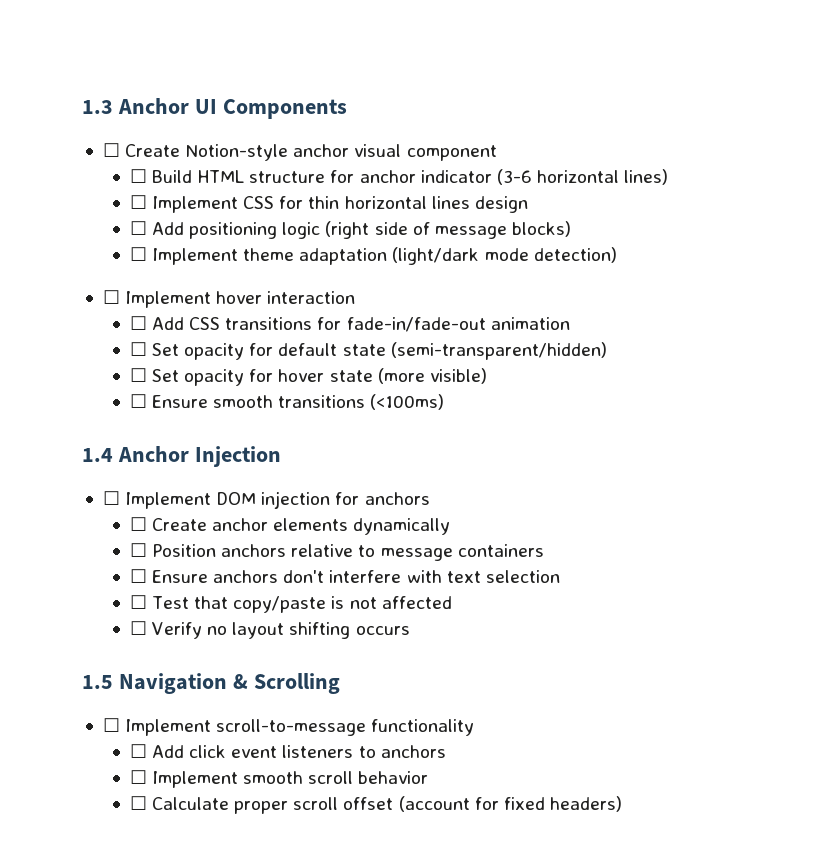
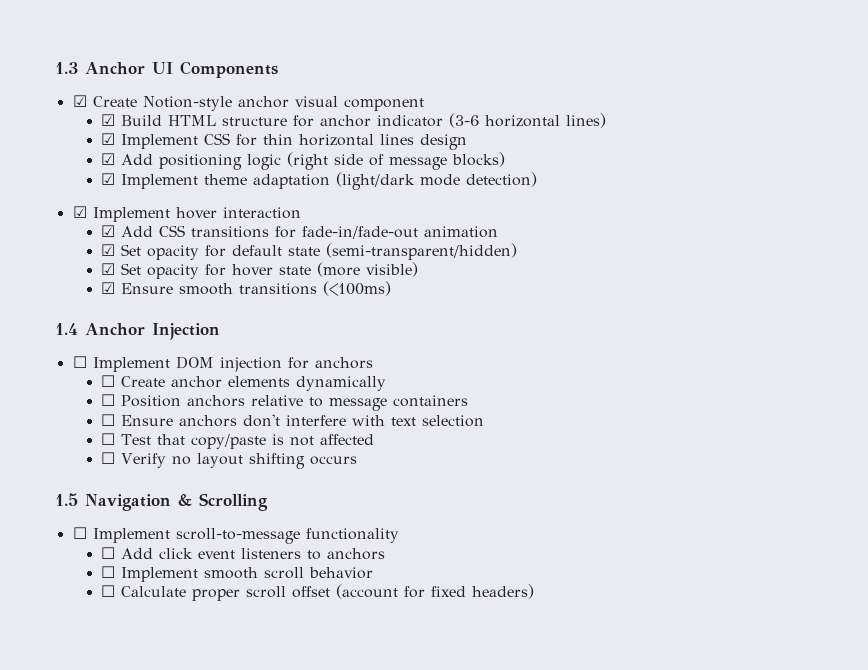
- ☐ Create Notion-style anchor visual component
+ ☑ Create Notion-style anchor visual component
- ☐ Build HTML structure for anchor indicator (3-6 horizontal lines)
+ ☑ Build HTML structure for anchor indicator (3-6 horizontal lines)
- ☐ Implement CSS for thin horizontal lines design
+ ☑ Implement CSS for thin horizontal lines design
- ☐ Add positioning logic (right side of message blocks)
+ ☑ Add positioning logic (right side of message blocks)
- ☐ Implement theme adaptation (light/dark mode detection)
+ ☑ Implement theme adaptation (light/dark mode detection)
- ☐ Implement hover interaction
+ ☑ Implement hover interaction
- ☐ Add CSS transitions for fade-in/fade-out animation
+ ☑ Add CSS transitions for fade-in/fade-out animation
- ☐ Set opacity for default state (semi-transparent/hidden)
+ ☑ Set opacity for default state (semi-transparent/hidden)
- ☐ Set opacity for hover state (more visible)
+ ☑ Set opacity for hover state (more visible)
- ☐ Ensure smooth transitions (<100ms)
+ ☑ Ensure smooth transitions (<100ms)

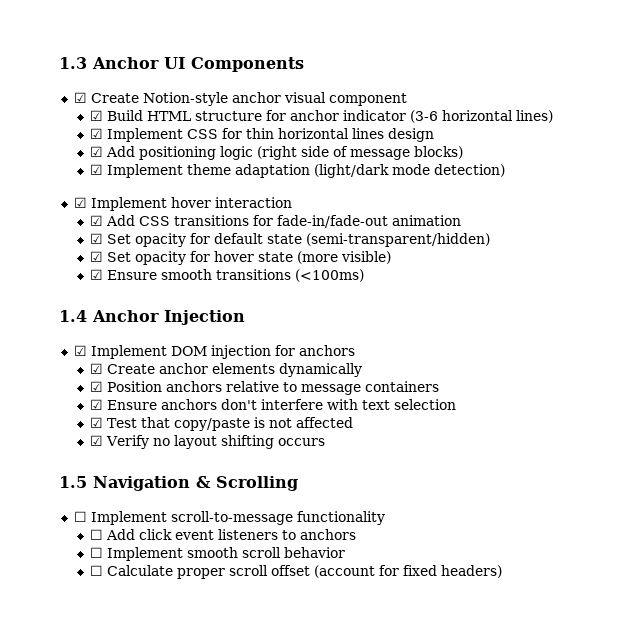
- ☐ Implement DOM injection for anchors
+ ☑ Implement DOM injection for anchors
- ☐ Create anchor elements dynamically
+ ☑ Create anchor elements dynamically
- ☐ Position anchors relative to message containers
+ ☑ Position anchors relative to message containers
- ☐ Ensure anchors don't interfere with text selection
+ ☑ Ensure anchors don't interfere with text selection
- ☐ Test that copy/paste is not affected
+ ☑ Test that copy/paste is not affected
- ☐ Verify no layout shifting occurs
+ ☑ Verify no layout shifting occurs

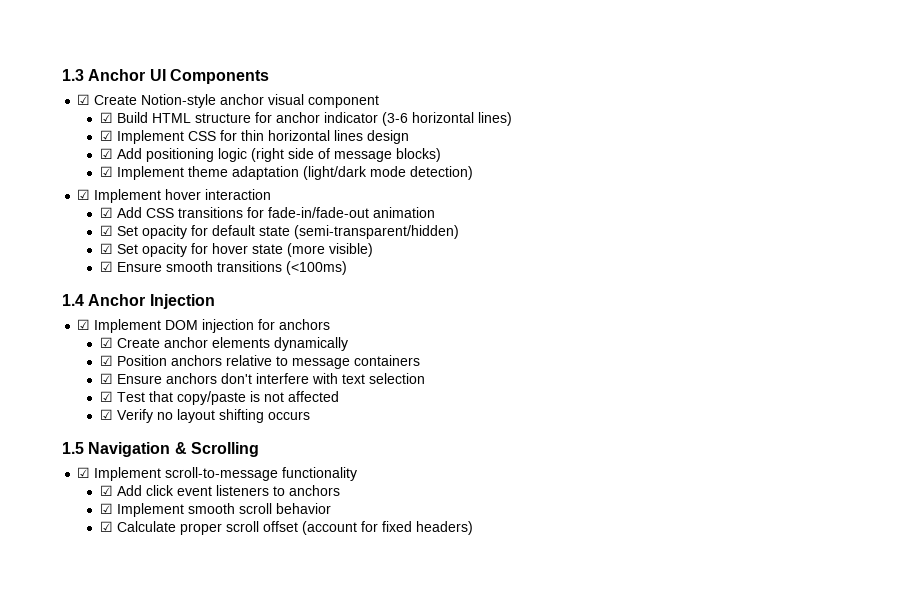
- ☐ Implement scroll-to-message functionality
+ ☑ Implement scroll-to-message functionality
- ☐ Add click event listeners to anchors
+ ☑ Add click event listeners to anchors
- ☐ Implement smooth scroll behavior
+ ☑ Implement smooth scroll behavior
- ☐ Calculate proper scroll offset (account for fixed headers)
+ ☑ Calculate proper scroll offset (account for fixed headers)

